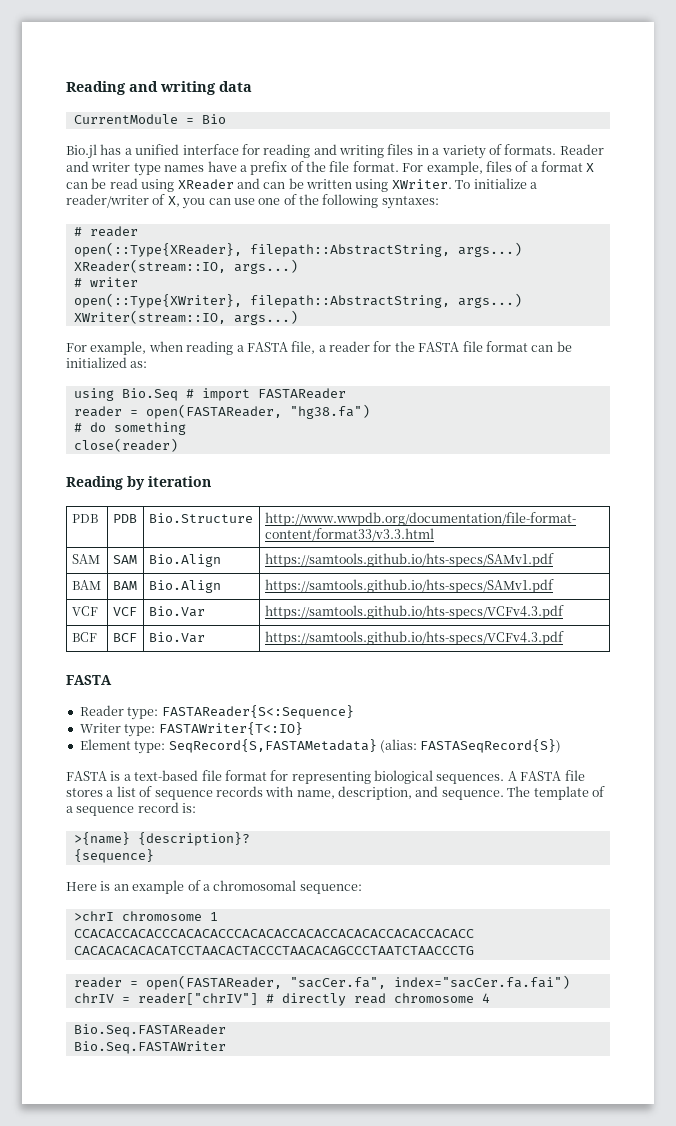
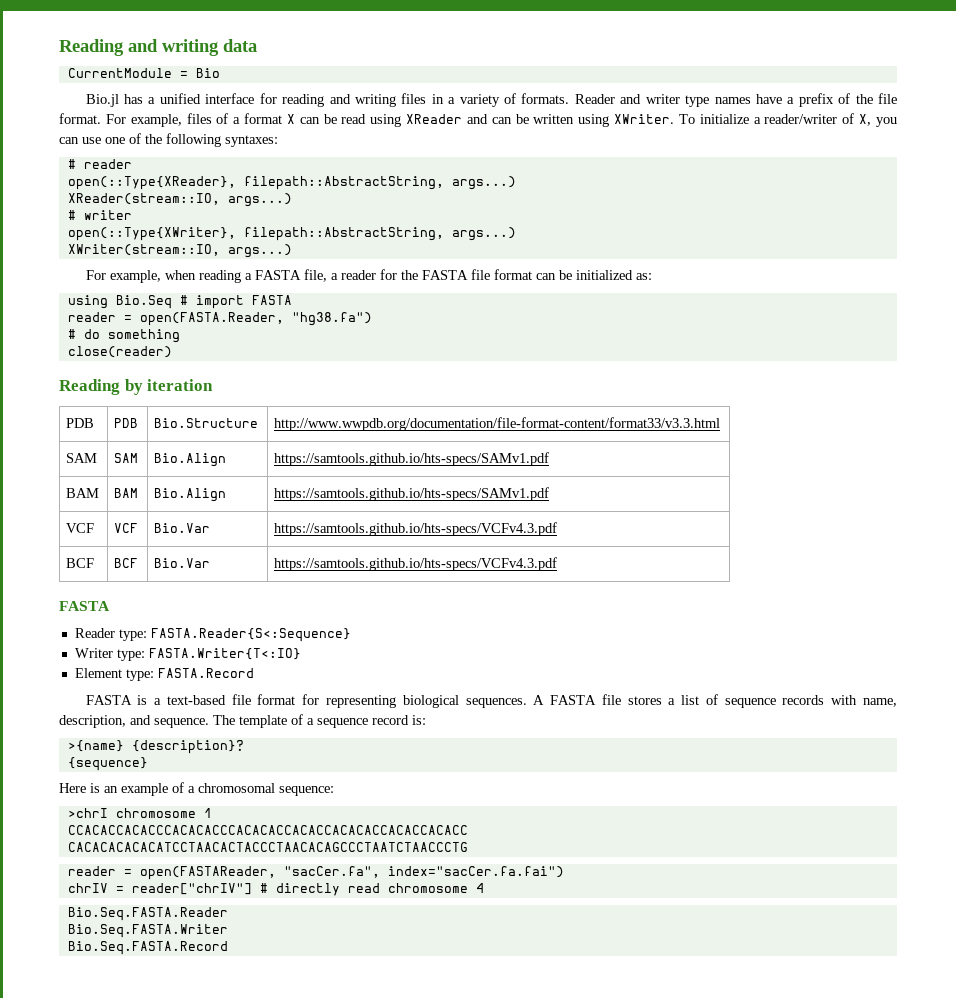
- using Bio.Seq # import FASTAReader
- reader = open(FASTAReader, "hg38.fa")
+ using Bio.Seq # import FASTA
+ reader = open(FASTA.Reader, "hg38.fa")
- Reader type: FASTAReader{S<:Sequence}
+ Reader type: FASTA.Reader{S<:Sequence}
- Writer type: FASTAWriter{T<:IO}
+ Writer type: FASTA.Writer{T<:IO}
- Element type: SeqRecord{S,FASTAMetadata} (alias: FASTASeqRecord{S})
+ Element type: FASTA.Record
- Bio.Seq.FASTAReader
- Bio.Seq.FASTAWriter
+ Bio.Seq.FASTA.Reader
+ Bio.Seq.FASTA.Writer
+ Bio.Seq.FASTA.Record

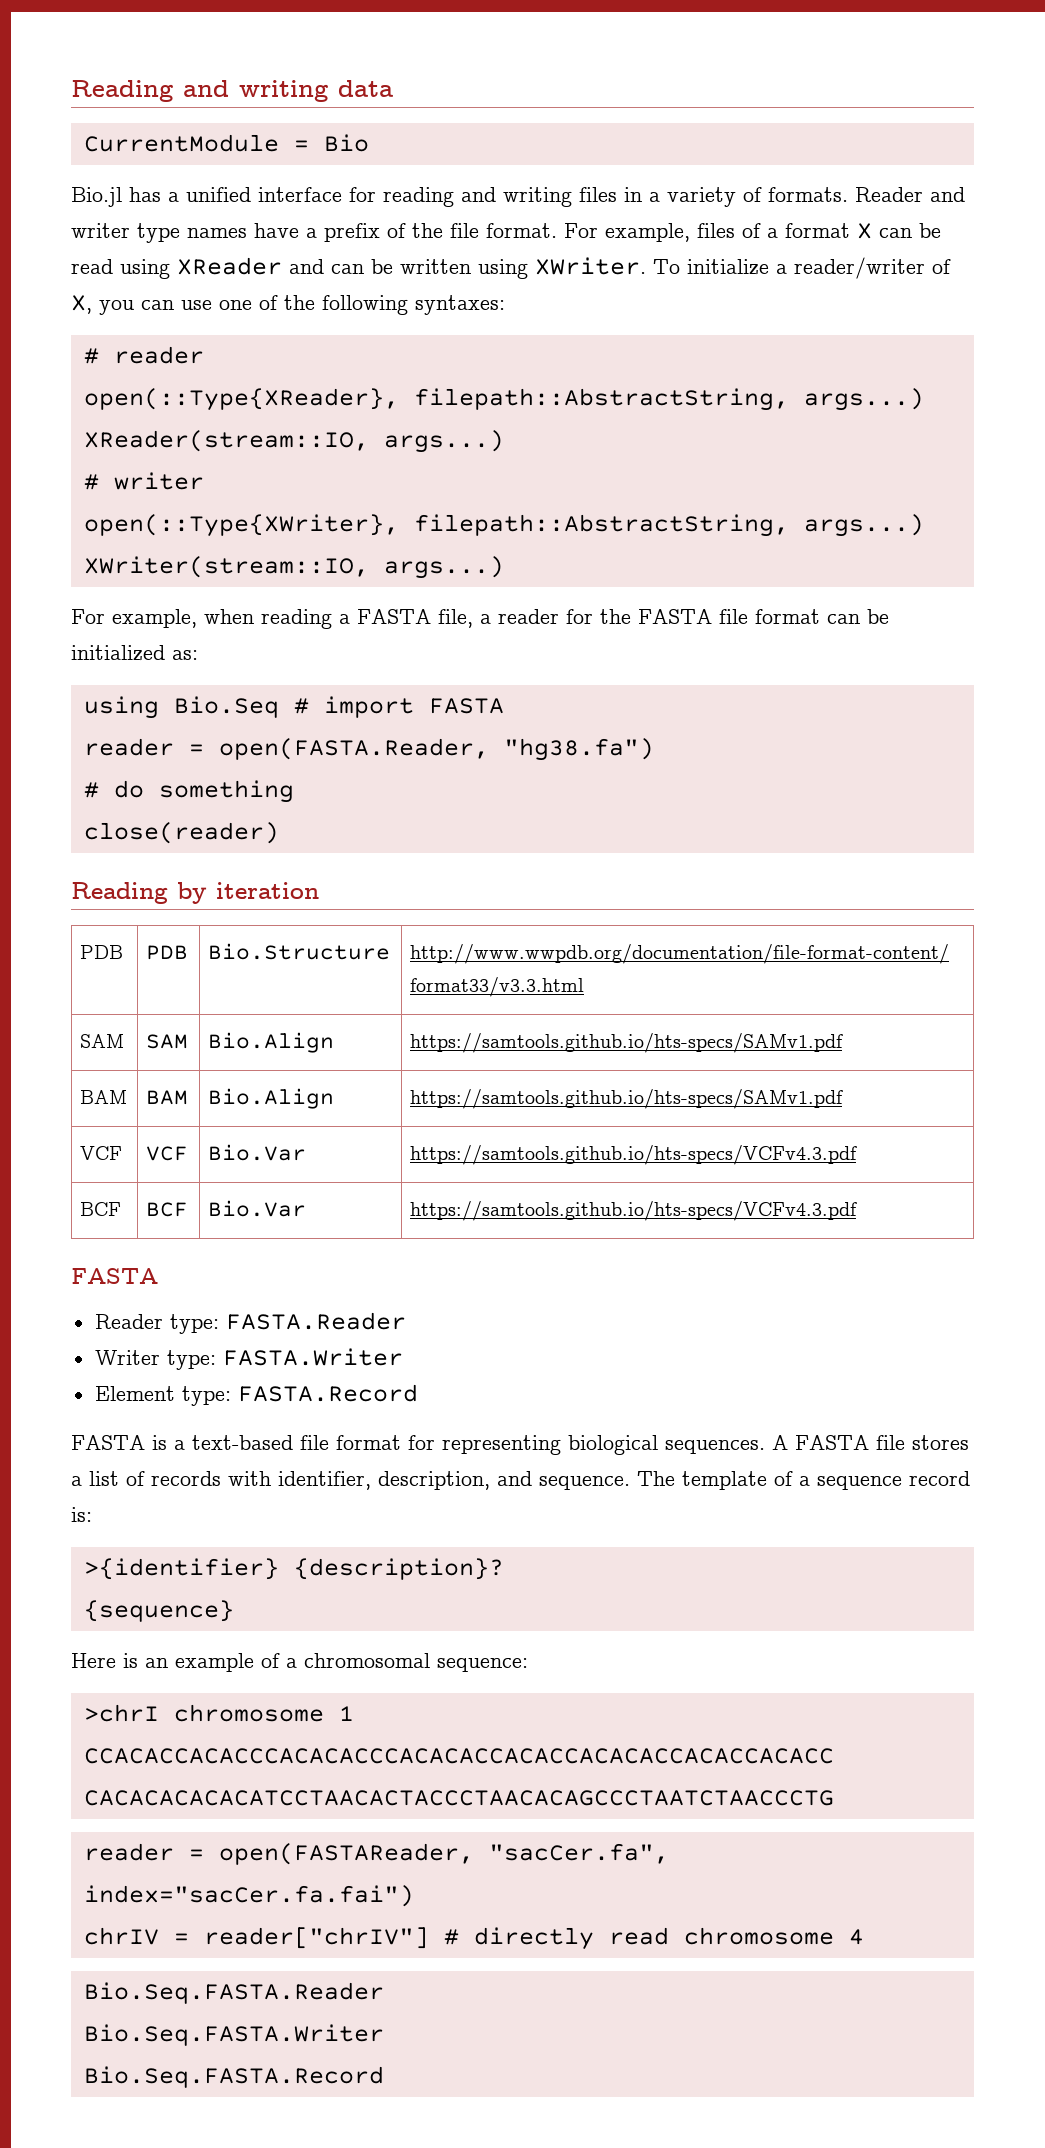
- Reader type: FASTA.Reader{S<:Sequence}
+ Reader type: FASTA.Reader
- Writer type: FASTA.Writer{T<:IO}
+ Writer type: FASTA.Writer
- A FASTA file stores a list of sequence records with name, description, and sequence.
+ A FASTA file stores a list of records with identifier, description, and sequence.
- >{name} {description}?
+ >{identifier} {description}?

